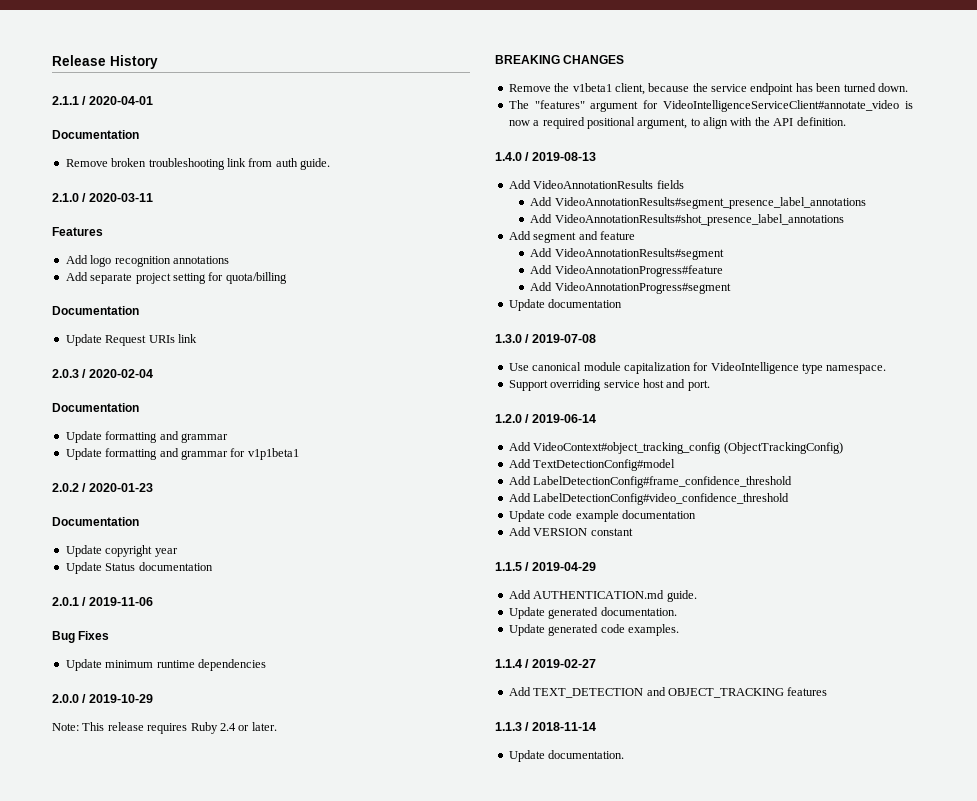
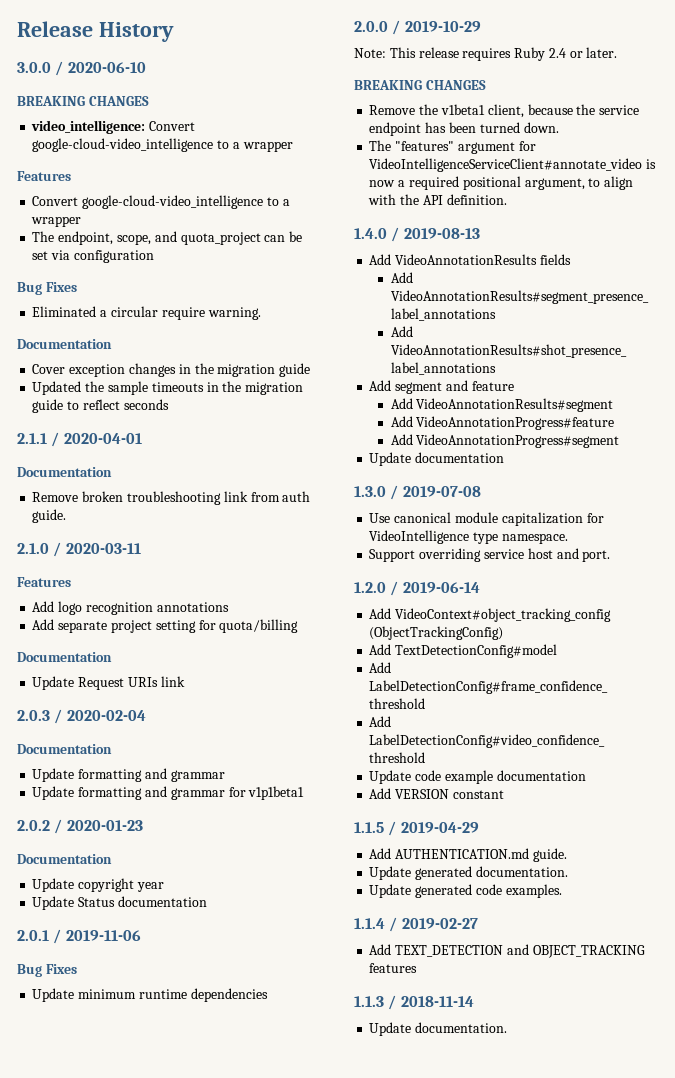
+ 3.0.0 / 2020-06-10
+ BREAKING CHANGES
+ video_intelligence: Convert google-cloud-video_intelligence to a wrapper
+ Features
+ Convert google-cloud-video_intelligence to a wrapper
+ The endpoint, scope, and quota_project can be set via configuration
+ Bug Fixes
+ Eliminated a circular require warning.
+ Documentation
+ Cover exception changes in the migration guide
+ Updated the sample timeouts in the migration guide to reflect seconds

